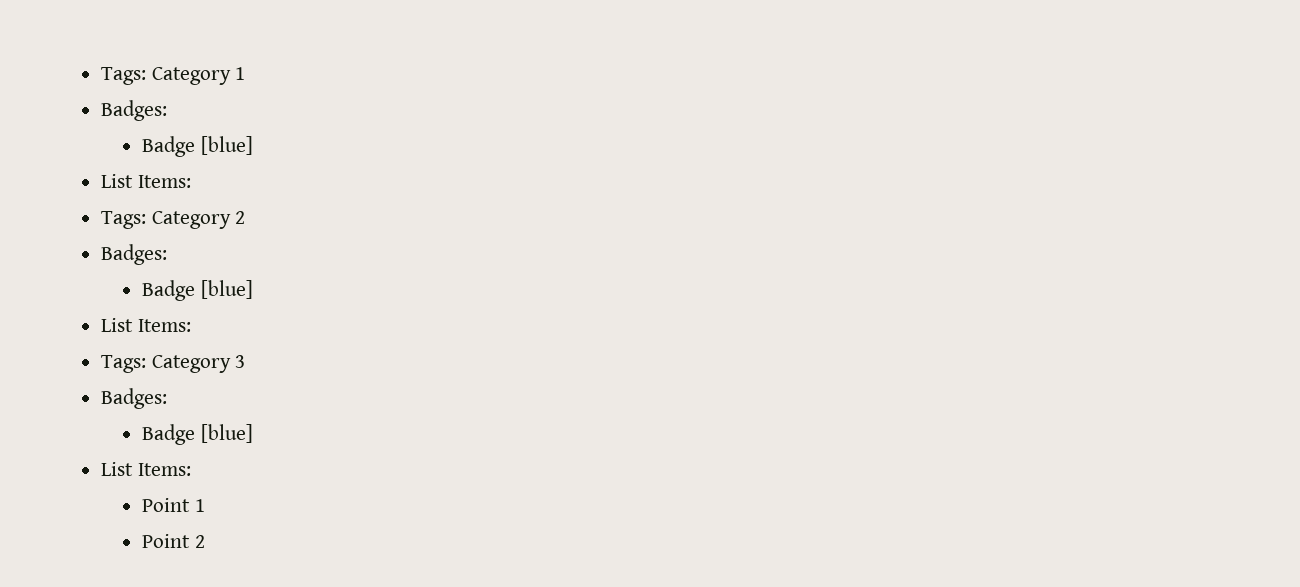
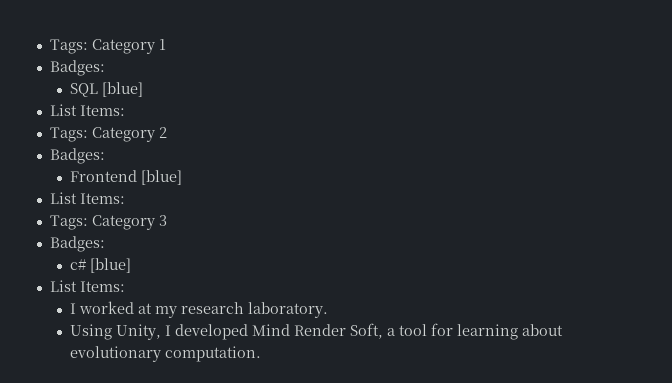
  Tags: Category 1
  Badges:
- Badge [blue]
+ SQL [blue]
  Tags: Category 2
  Badges:
- Badge [blue]
+ Frontend [blue]
  Tags: Category 3
  Badges:
- Badge [blue]
+ c# [blue]
  List Items:
- Point 1
- Point 2
+ I worked at my research laboratory.
+ Using Unity, I developed Mind Render Soft, a tool for learning about evolutionary computation.

